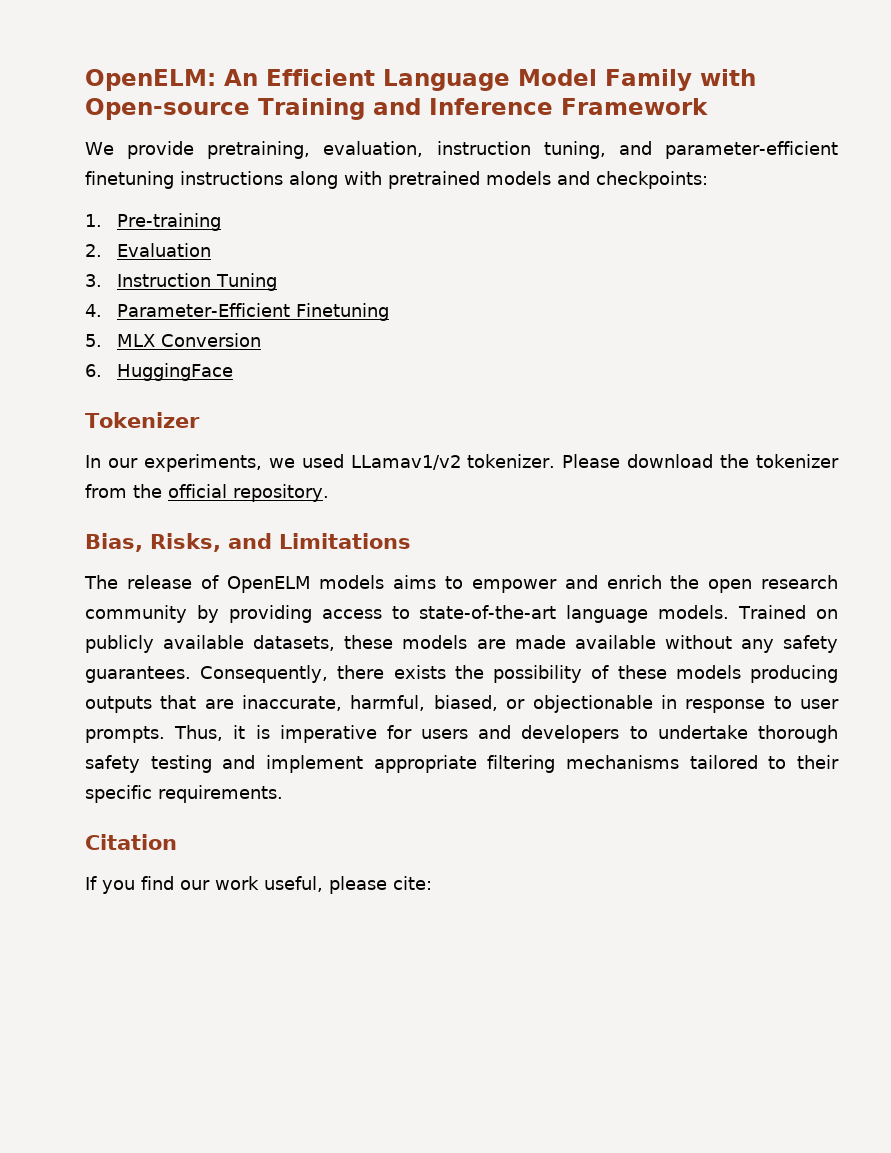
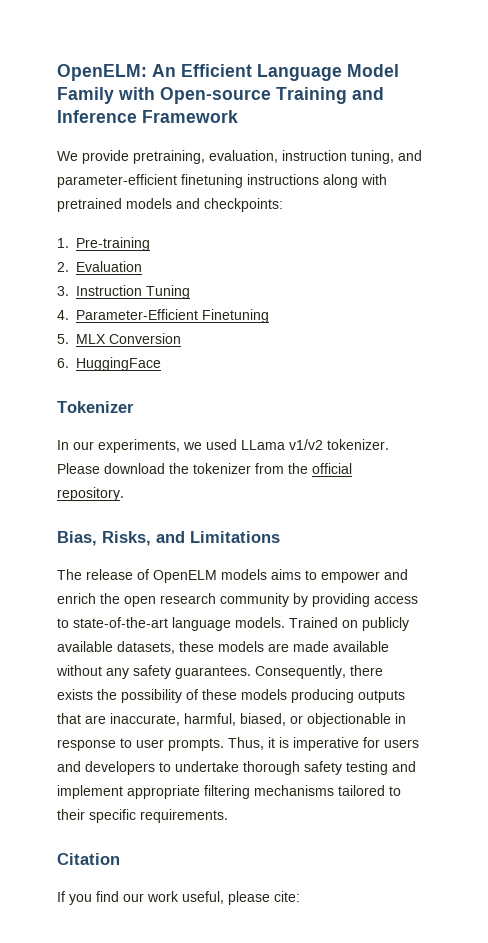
- In our experiments, we used LLamav1/v2 tokenizer.
+ In our experiments, we used LLama v1/v2 tokenizer.

